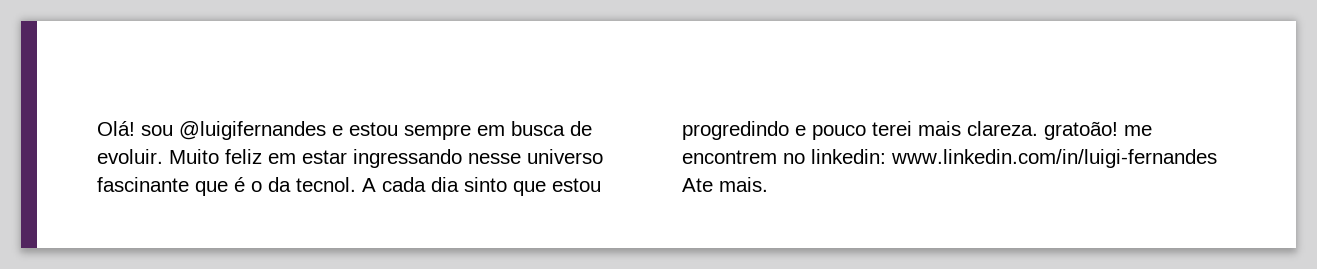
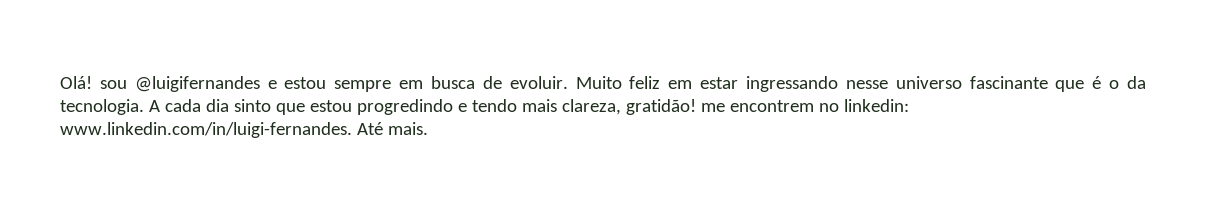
- Muito feliz em estar ingressando nesse universo fascinante que é o da tecnol.
+ Muito feliz em estar ingressando nesse universo fascinante que é o da tecnologia.
- A cada dia sinto que estou progredindo e pouco terei mais clareza. gratoão! me encontrem no linkedin: www.linkedin.com/in/luigi-fernandes Ate mais.
+ A cada dia sinto que estou progredindo e tendo mais clareza, gratidão! me encontrem no linkedin: www.linkedin.com/in/luigi-fernandes. Até mais.

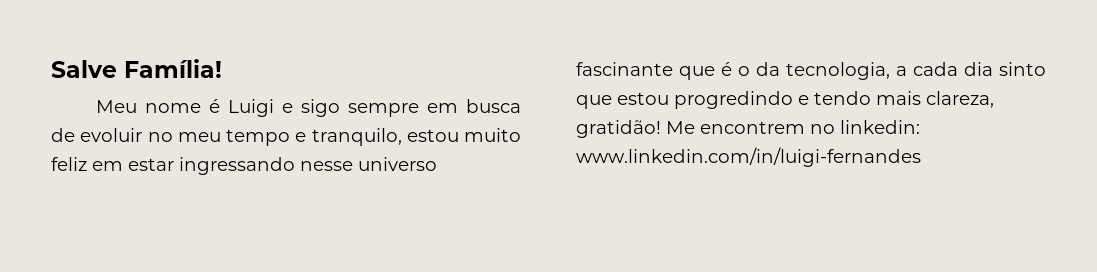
- Olá! sou @luigifernandes e estou sempre em busca de evoluir. Muito feliz em estar ingressando nesse universo fascinante que é o da tecnologia. A cada dia sinto que estou progredindo e tendo mais clareza, gratidão! me encontrem no linkedin: www.linkedin.com/in/luigi-fernandes. Até mais.
+ Salve Família!
+ Meu nome é Luigi e sigo sempre em busca de evoluir no meu tempo e tranquilo, estou muito feliz em estar ingressando nesse universo fascinante que é o da tecnologia, a cada dia sinto que estou progredindo e tendo mais clareza, gratidão! Me encontrem no linkedin: www.linkedin.com/in/luigi-fernandes

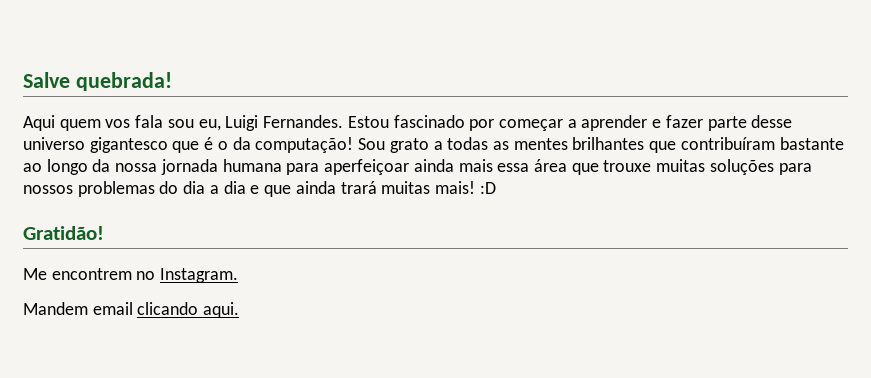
- Salve Família!
- Meu nome é Luigi e sigo sempre em busca de evoluir no meu tempo e tranquilo, estou muito feliz em estar ingressando nesse universo fascinante que é o da tecnologia, a cada dia sinto que estou progredindo e tendo mais clareza, gratidão! Me encontrem no linkedin: www.linkedin.com/in/luigi-fernandes
+ Salve quebrada!
+ Aqui quem vos fala sou eu, Luigi Fernandes. Estou fascinado por começar a aprender e fazer parte desse universo gigantesco que é o da computação! Sou grato a todas as mentes brilhantes que contribuíram bastante ao longo da nossa jornada humana para aperfeiçoar ainda mais essa área que trouxe muitas soluções para nossos problemas do dia a dia e que ainda trará muitas mais! :D
+ Gratidão!
+ Me encontrem no Instagram.
+ Mandem email clicando aqui.

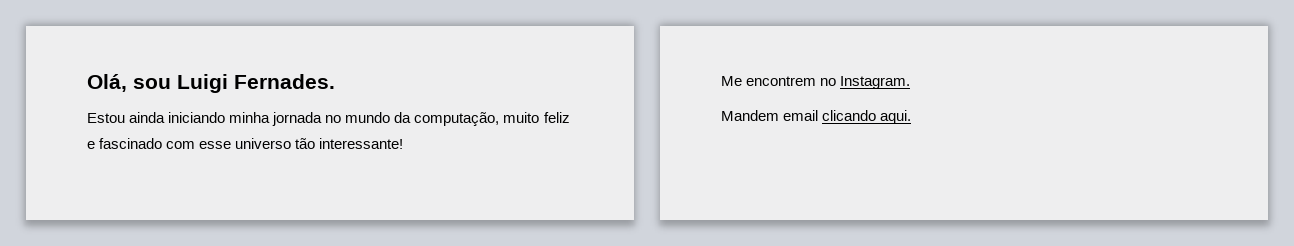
- Salve quebrada!
- Aqui quem vos fala sou eu, Luigi Fernandes. Estou fascinado por começar a aprender e fazer parte desse universo gigantesco que é o da computação! Sou grato a todas as mentes brilhantes que contribuíram bastante ao longo da nossa jornada humana para aperfeiçoar ainda mais essa área que trouxe muitas soluções para nossos problemas do dia a dia e que ainda trará muitas mais! :D
- Gratidão!
+ Olá, sou Luigi Fernades.
+ Estou ainda iniciando minha jornada no mundo da computação, muito feliz e fascinado com esse universo tão interessante!

